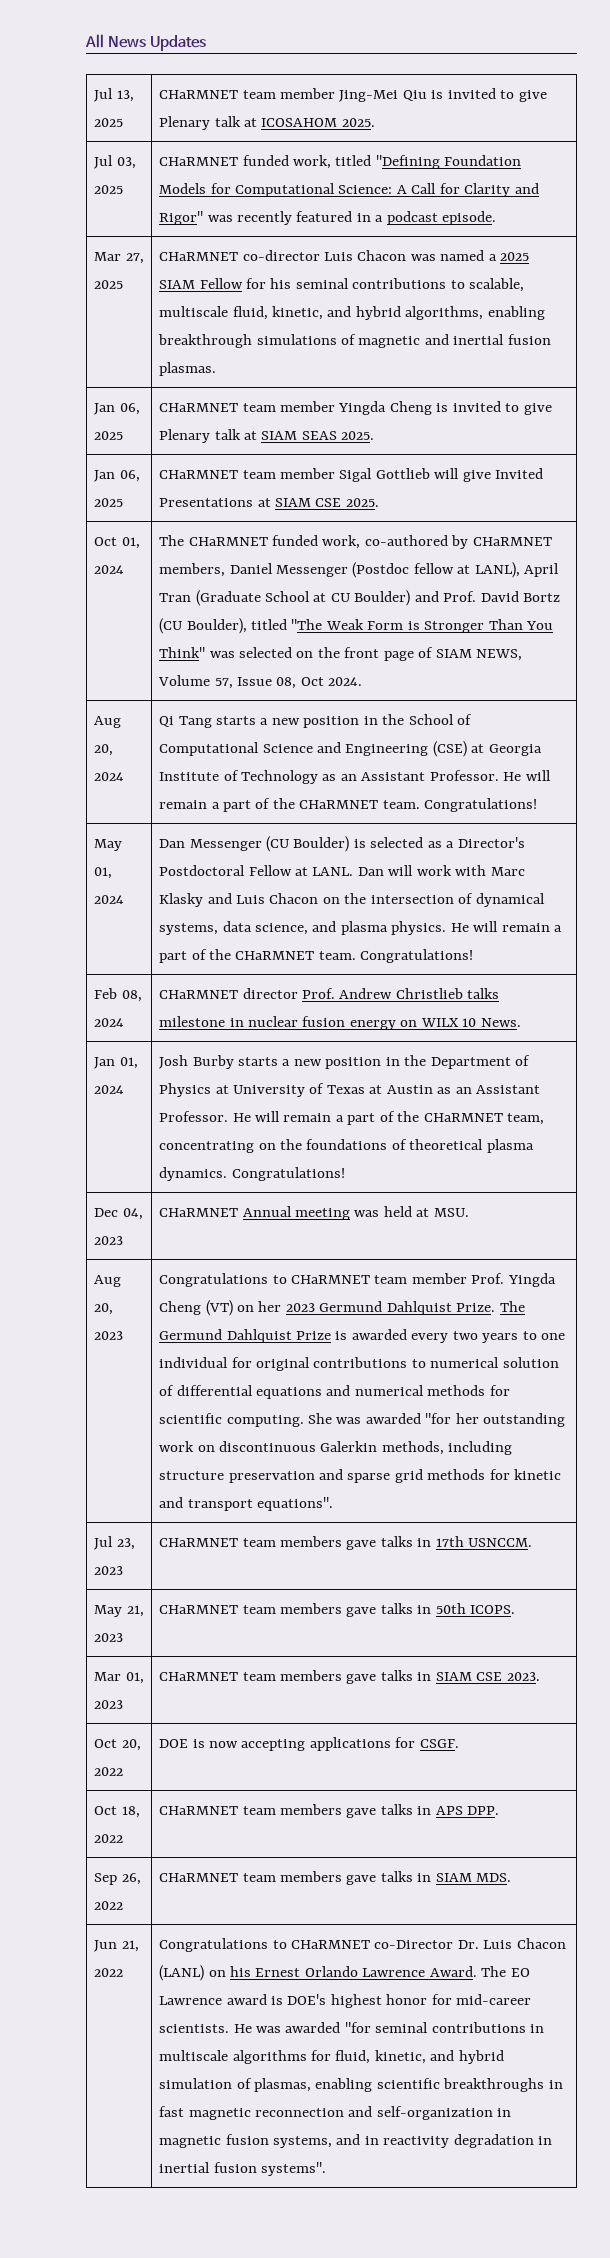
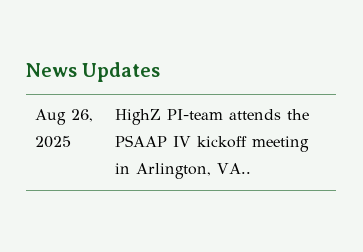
- All News Updates
+ News Updates
- Jul 13, 2025 | CHaRMNET team member Jing-Mei Qiu is invited to give Plenary talk at ICOSAHOM 2025.
- Jul 03, 2025 | CHaRMNET funded work, titled "Defining Foundation Models for Computational Science: A Call for Clarity and Rigor" was recently featured in a podcast episode.
- Mar 27, 2025 | CHaRMNET co-director Luis Chacon was named a 2025 SIAM Fellow for his seminal contributions to scalable, multiscale fluid, kinetic, and hybrid algorithms, enabling breakthrough simulations of magnetic and inertial fusion plasmas.
- Jan 06, 2025 | CHaRMNET team member Yingda Cheng is invited to give Plenary talk at SIAM SEAS 2025.
- Jan 06, 2025 | CHaRMNET team member Sigal Gottlieb will give Invited Presentations at SIAM CSE 2025.
- Oct 01, 2024 | The CHaRMNET funded work, co-authored by CHaRMNET members, Daniel Messenger (Postdoc fellow at LANL), April Tran (Graduate School at CU Boulder) and Prof. David Bortz (CU Boulder), titled "The Weak Form is Stronger Than You Think" was selected on the front page of SIAM NEWS, Volume 57, Issue 08, Oct 2024.
- Aug 20, 2024 | Qi Tang starts a new position in the School of Computational Science and Engineering (CSE) at Georgia Institute of Technology as an Assistant Professor. He will remain a part of the CHaRMNET team. Congratulations!
- May 01, 2024 | Dan Messenger (CU Boulder) is selected as a Director's Postdoctoral Fellow at LANL. Dan will work with Marc Klasky and Luis Chacon on the intersection of dynamical systems, data science, and plasma physics. He will remain a part of the CHaRMNET team. Congratulations!
- Feb 08, 2024 | CHaRMNET director Prof. Andrew Christlieb talks milestone in nuclear fusion energy on WILX 10 News.
- Jan 01, 2024 | Josh Burby starts a new position in the Department of Physics at University of Texas at Austin as an Assistant Professor. He will remain a part of the CHaRMNET team, concentrating on the foundations of theoretical plasma dynamics. Congratulations!
- Dec 04, 2023 | CHaRMNET Annual meeting was held at MSU.
- Aug 20, 2023 | Congratulations to CHaRMNET team member Prof. Yingda Cheng (VT) on her 2023 Germund Dahlquist Prize. The Germund Dahlquist Prize is awarded every two years to one individual for original contributions to numerical solution of differential equations and numerical methods for scientific computing. She was awarded "for her outstanding work on discontinuous Galerkin methods, including structure preservation and sparse grid methods for kinetic and transport equations".
- Jul 23, 2023 | CHaRMNET team members gave talks in 17th USNCCM.
- May 21, 2023 | CHaRMNET team members gave talks in 50th ICOPS.
- Mar 01, 2023 | CHaRMNET team members gave talks in SIAM CSE 2023.
- Oct 20, 2022 | DOE is now accepting applications for CSGF.
- Oct 18, 2022 | CHaRMNET team members gave talks in APS DPP.
- Sep 26, 2022 | CHaRMNET team members gave talks in SIAM MDS.
- Jun 21, 2022 | Congratulations to CHaRMNET co-Director Dr. Luis Chacon (LANL) on his Ernest Orlando Lawrence Award. The EO Lawrence award is DOE's highest honor for mid-career scientists. He was awarded "for seminal contributions in multiscale algorithms for fluid, kinetic, and hybrid simulation of plasmas, enabling scientific breakthroughs in fast magnetic reconnection and self-organization in magnetic fusion systems, and in reactivity degradation in inertial fusion systems".
+ Aug 26, 2025 | HighZ PI-team attends the PSAAP IV kickoff meeting in Arlington, VA..

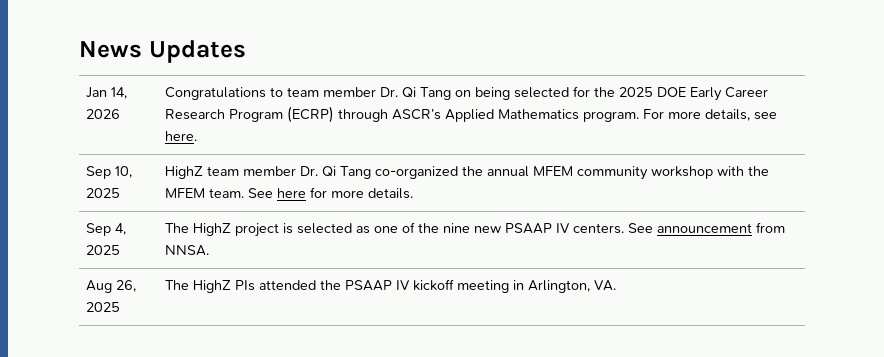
+ Jan 14, 2026 | Congratulations to team member Dr. Qi Tang on being selected for the 2025 DOE Early Career Research Program (ECRP) through ASCR’s Applied Mathematics program. For more details, see here.
+ Sep 10, 2025 | HighZ team member Dr. Qi Tang co-organized the annual MFEM community workshop with the MFEM team. See here for more details.
+ Sep 4, 2025 | The HighZ project is selected as one of the nine new PSAAP IV centers. See announcement from NNSA.
- Aug 26, 2025 | HighZ PI-team attends the PSAAP IV kickoff meeting in Arlington, VA..
+ Aug 26, 2025 | The HighZ PIs attended the PSAAP IV kickoff meeting in Arlington, VA.

